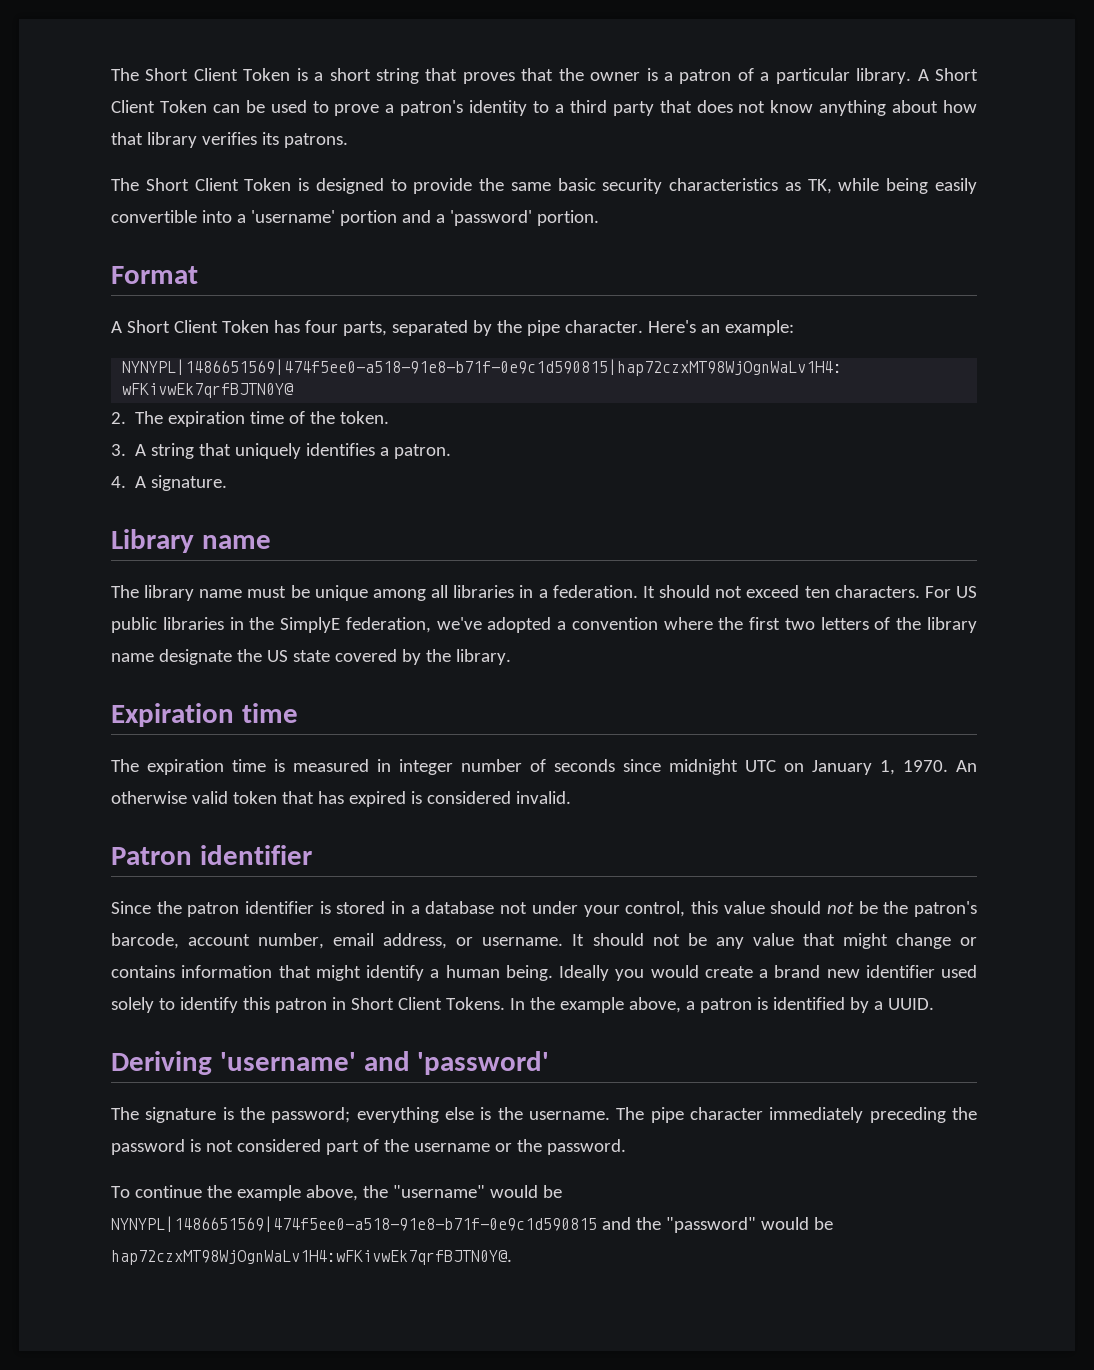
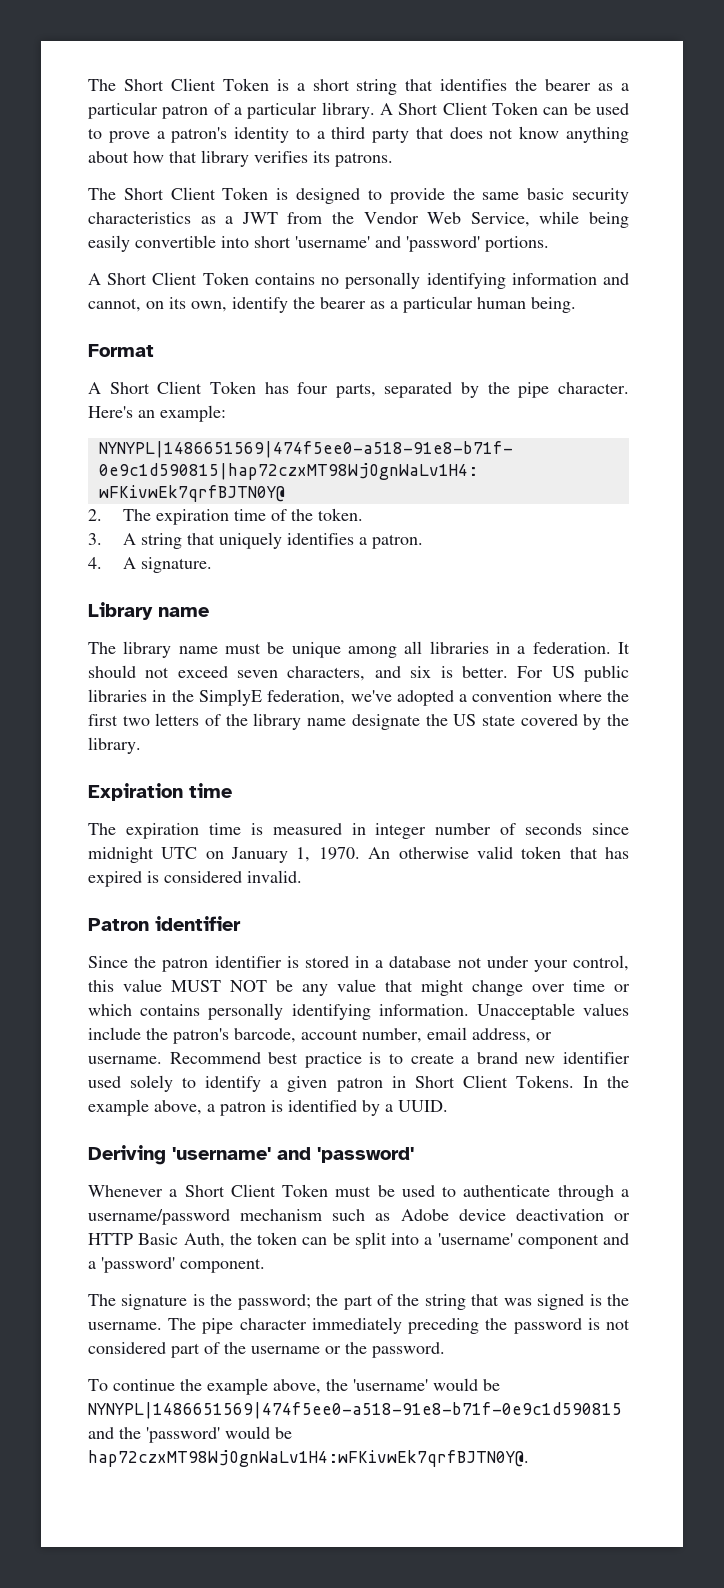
- The Short Client Token is a short string that proves that the owner is a patron of a particular library.
+ The Short Client Token is a short string that identifies the bearer as a particular patron of a particular library.
- The Short Client Token is designed to provide the same basic security characteristics as TK, while being easily convertible into a 'username' portion and a 'password' portion.
+ The Short Client Token is designed to provide the same basic security characteristics as a JWT from the Vendor Web Service, while being easily convertible into short 'username' and 'password' portions.
+ A Short Client Token contains no personally identifying information and cannot, on its own, identify the bearer as a particular human being.
- It should not exceed ten characters.
+ It should not exceed seven characters, and six is better.
- Since the patron identifier is stored in a database not under your control, this value should not be the patron's barcode, account number, email address, or username.
+ Since the patron identifier is stored in a database not under your control, this value MUST NOT be any value that might change over time or which contains personally identifying information. Unacceptable values include the patron's barcode, account number, email address, or username.
- It should not be any value that might change or contains information that might identify a human being. Ideally you would create a brand new identifier used solely to identify this patron in Short Client Tokens.
+ Recommend best practice is to create a brand new identifier used solely to identify a given patron in Short Client Tokens.
+ Whenever a Short Client Token must be used to authenticate through a username/password mechanism such as Adobe device deactivation or HTTP Basic Auth, the token can be split into a 'username' component and a 'password' component.
- The signature is the password; everything else is the username.
+ The signature is the password; the part of the string that was signed is the username.
- To continue the example above, the "username" would be NYNYPL|1486651569|474f5ee0-a518-91e8-b71f-0e9c1d590815 and the "password" would be hap72czxMT98WjOgnWaLv1H4:wFKivwEk7qrfBJTN0Y@.
+ To continue the example above, the 'username' would be NYNYPL|1486651569|474f5ee0-a518-91e8-b71f-0e9c1d590815 and the 'password' would be hap72czxMT98WjOgnWaLv1H4:wFKivwEk7qrfBJTN0Y@.

